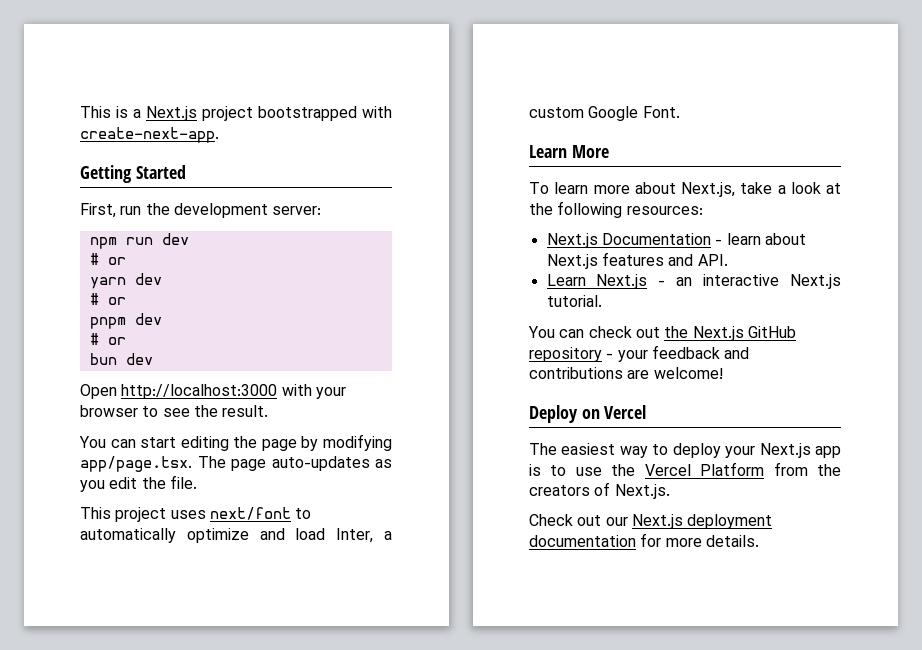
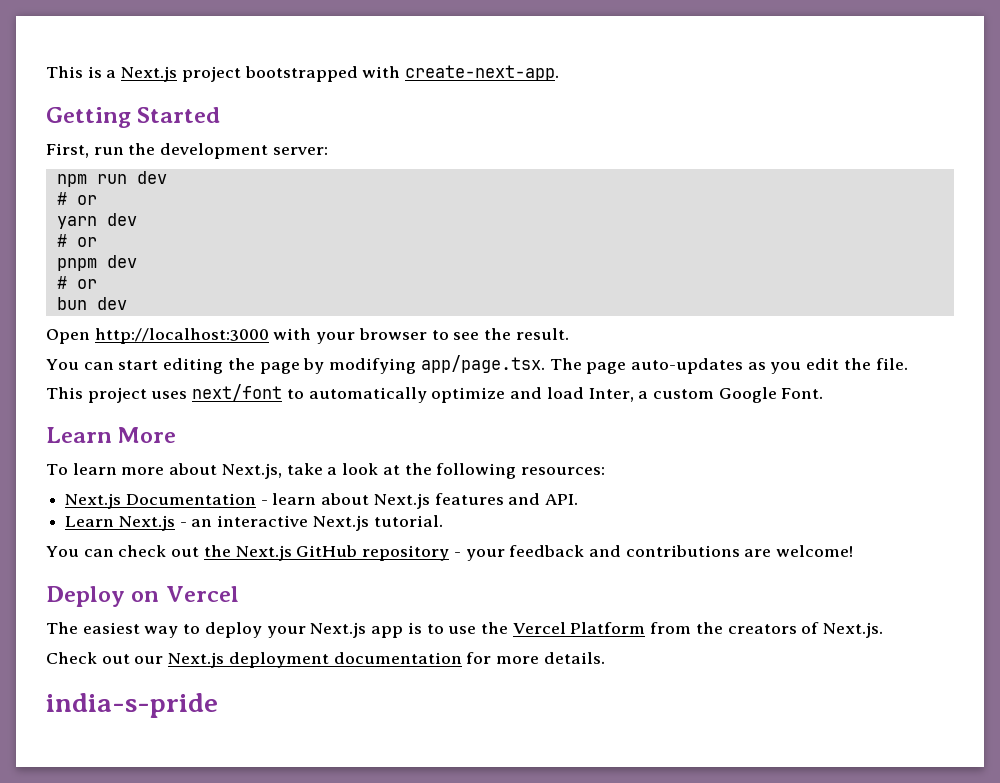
+ india-s-pride

